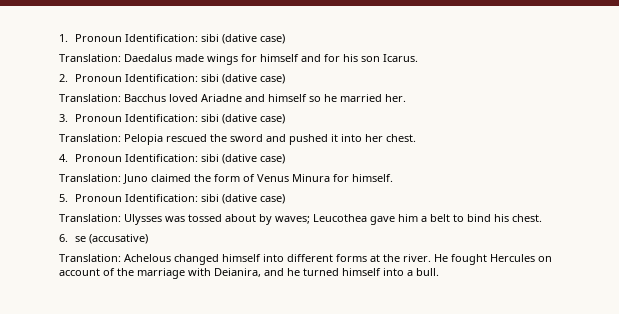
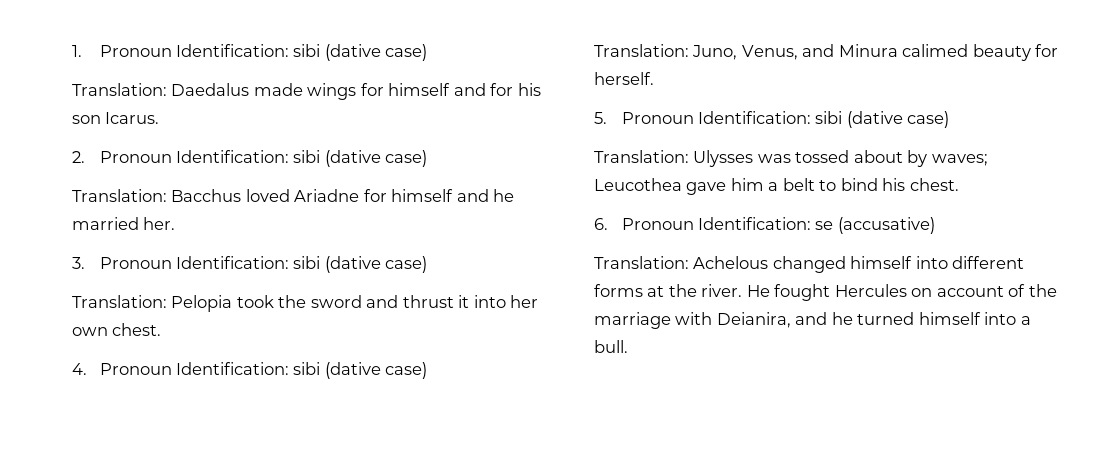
- Translation: Bacchus loved Ariadne and himself so he married her.
+ Translation: Bacchus loved Ariadne for himself and he married her.
- Translation: Pelopia rescued the sword and pushed it into her chest.
+ Translation: Pelopia took the sword and thrust it into her own chest.
- Translation: Juno claimed the form of Venus Minura for himself.
+ Translation: Juno, Venus, and Minura calimed beauty for herself.
- 6. se (accusative)
+ 6. Pronoun Identification: se (accusative)

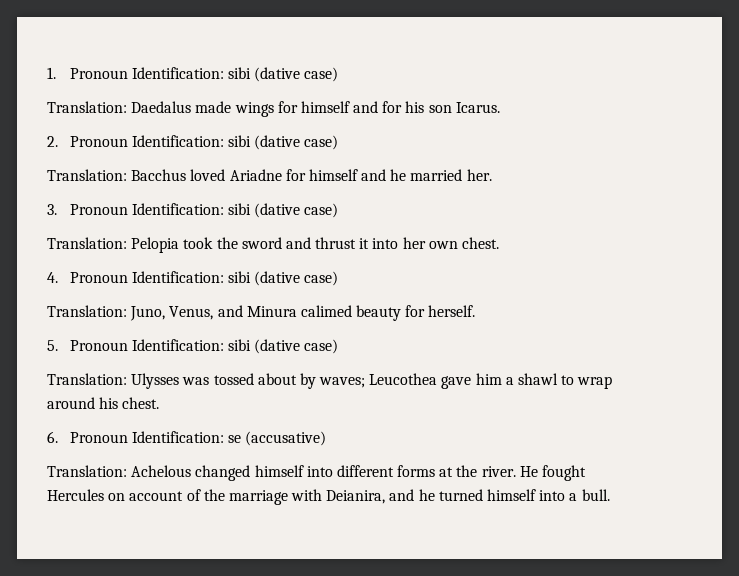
- Translation: Ulysses was tossed about by waves; Leucothea gave him a belt to bind his chest.
+ Translation: Ulysses was tossed about by waves; Leucothea gave him a shawl to wrap around his chest.

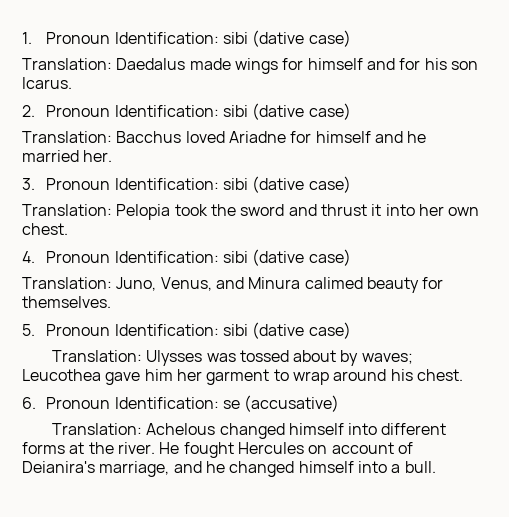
- Translation: Juno, Venus, and Minura calimed beauty for herself.
+ Translation: Juno, Venus, and Minura calimed beauty for themselves.
- Translation: Ulysses was tossed about by waves; Leucothea gave him a shawl to wrap around his chest.
+ Translation: Ulysses was tossed about by waves; Leucothea gave him her garment to wrap around his chest.
- He fought Hercules on account of the marriage with Deianira, and he turned himself into a bull.
+ He fought Hercules on account of Deianira's marriage, and he changed himself into a bull.

